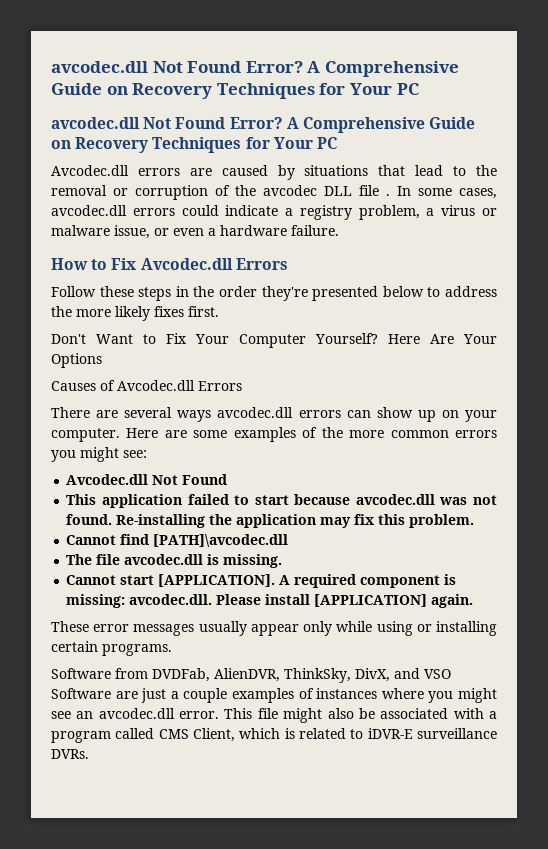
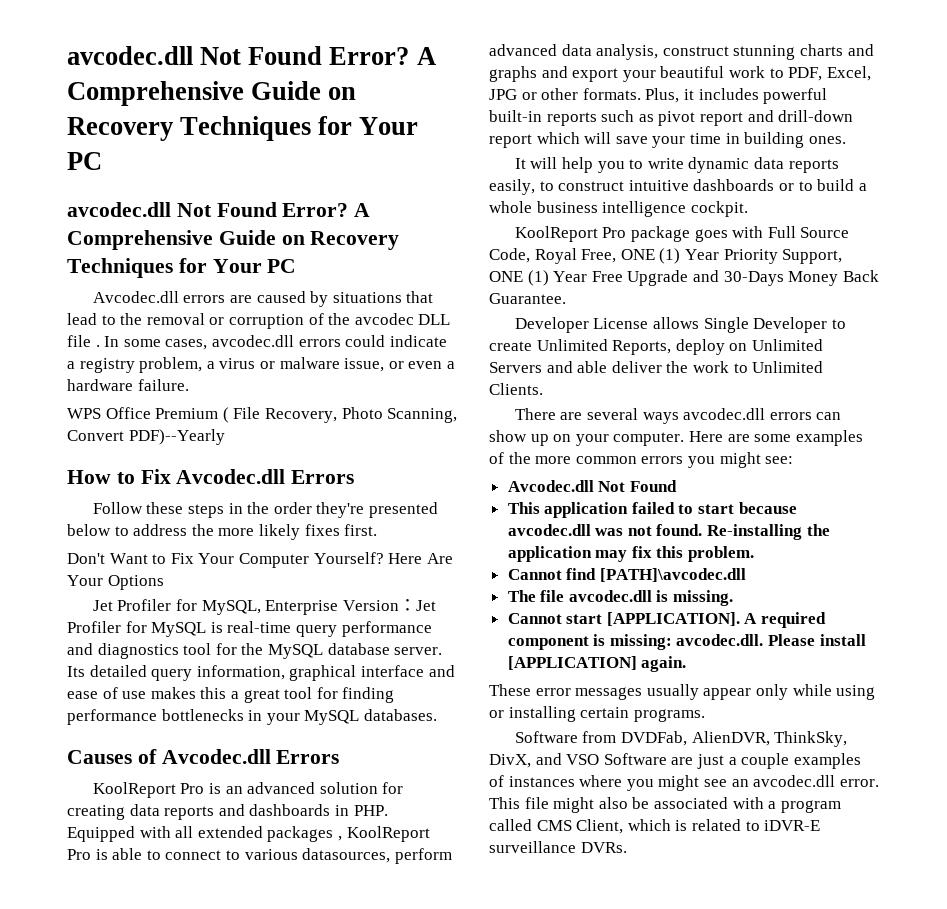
+ WPS Office Premium ( File Recovery, Photo Scanning, Convert PDF)--Yearly
+ Jet Profiler for MySQL, Enterprise Version：Jet Profiler for MySQL is real-time query performance and diagnostics tool for the MySQL database server. Its detailed query information, graphical interface and ease of use makes this a great tool for finding performance bottlenecks in your MySQL databases.
  Causes of Avcodec.dll Errors
+ KoolReport Pro is an advanced solution for creating data reports and dashboards in PHP. Equipped with all extended packages , KoolReport Pro is able to connect to various datasources, perform advanced data analysis, construct stunning charts and graphs and export your beautiful work to PDF, Excel, JPG or other formats. Plus, it includes powerful built-in reports such as pivot report and drill-down report which will save your time in building ones.
+ It will help you to write dynamic data reports easily, to construct intuitive dashboards or to build a whole business intelligence cockpit.
+ KoolReport Pro package goes with Full Source Code, Royal Free, ONE (1) Year Priority Support, ONE (1) Year Free Upgrade and 30-Days Money Back Guarantee.
+ Developer License allows Single Developer to create Unlimited Reports, deploy on Unlimited Servers and able deliver the work to Unlimited Clients.

